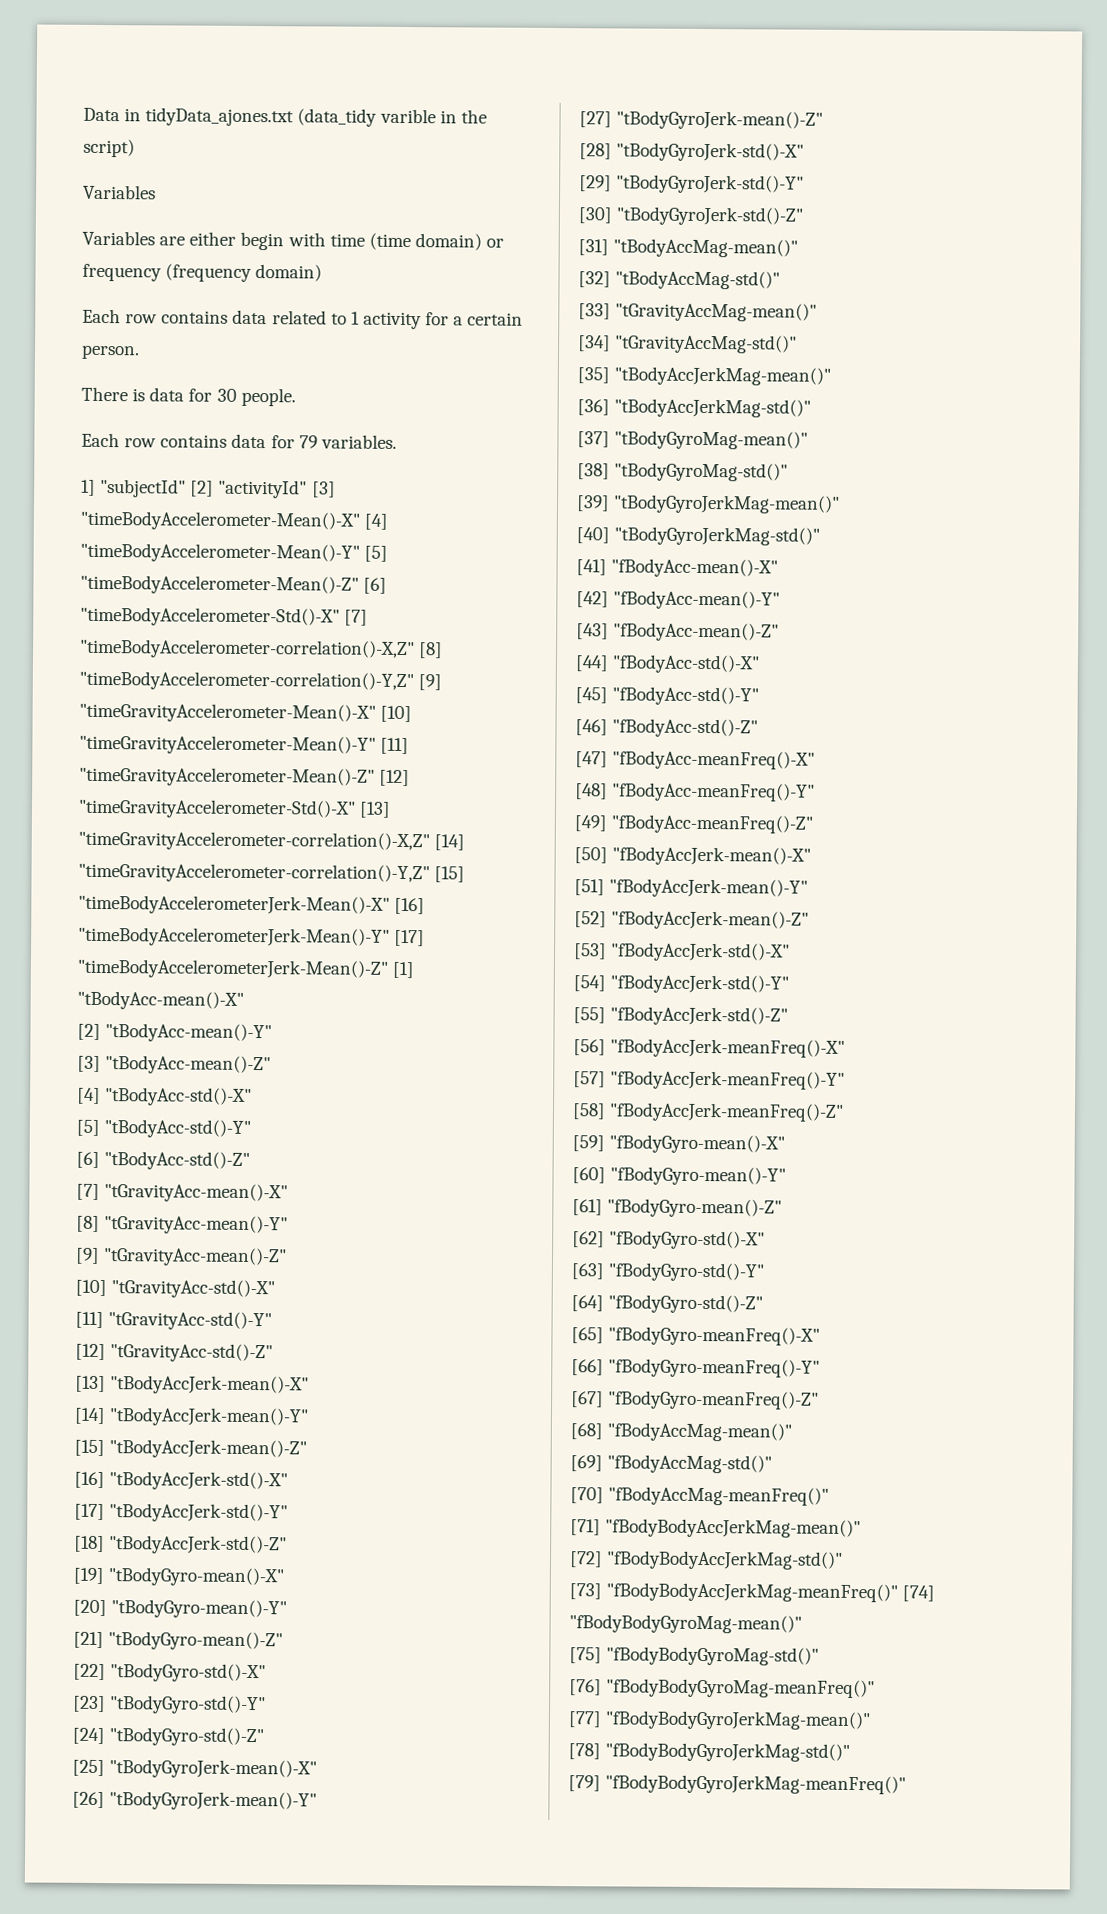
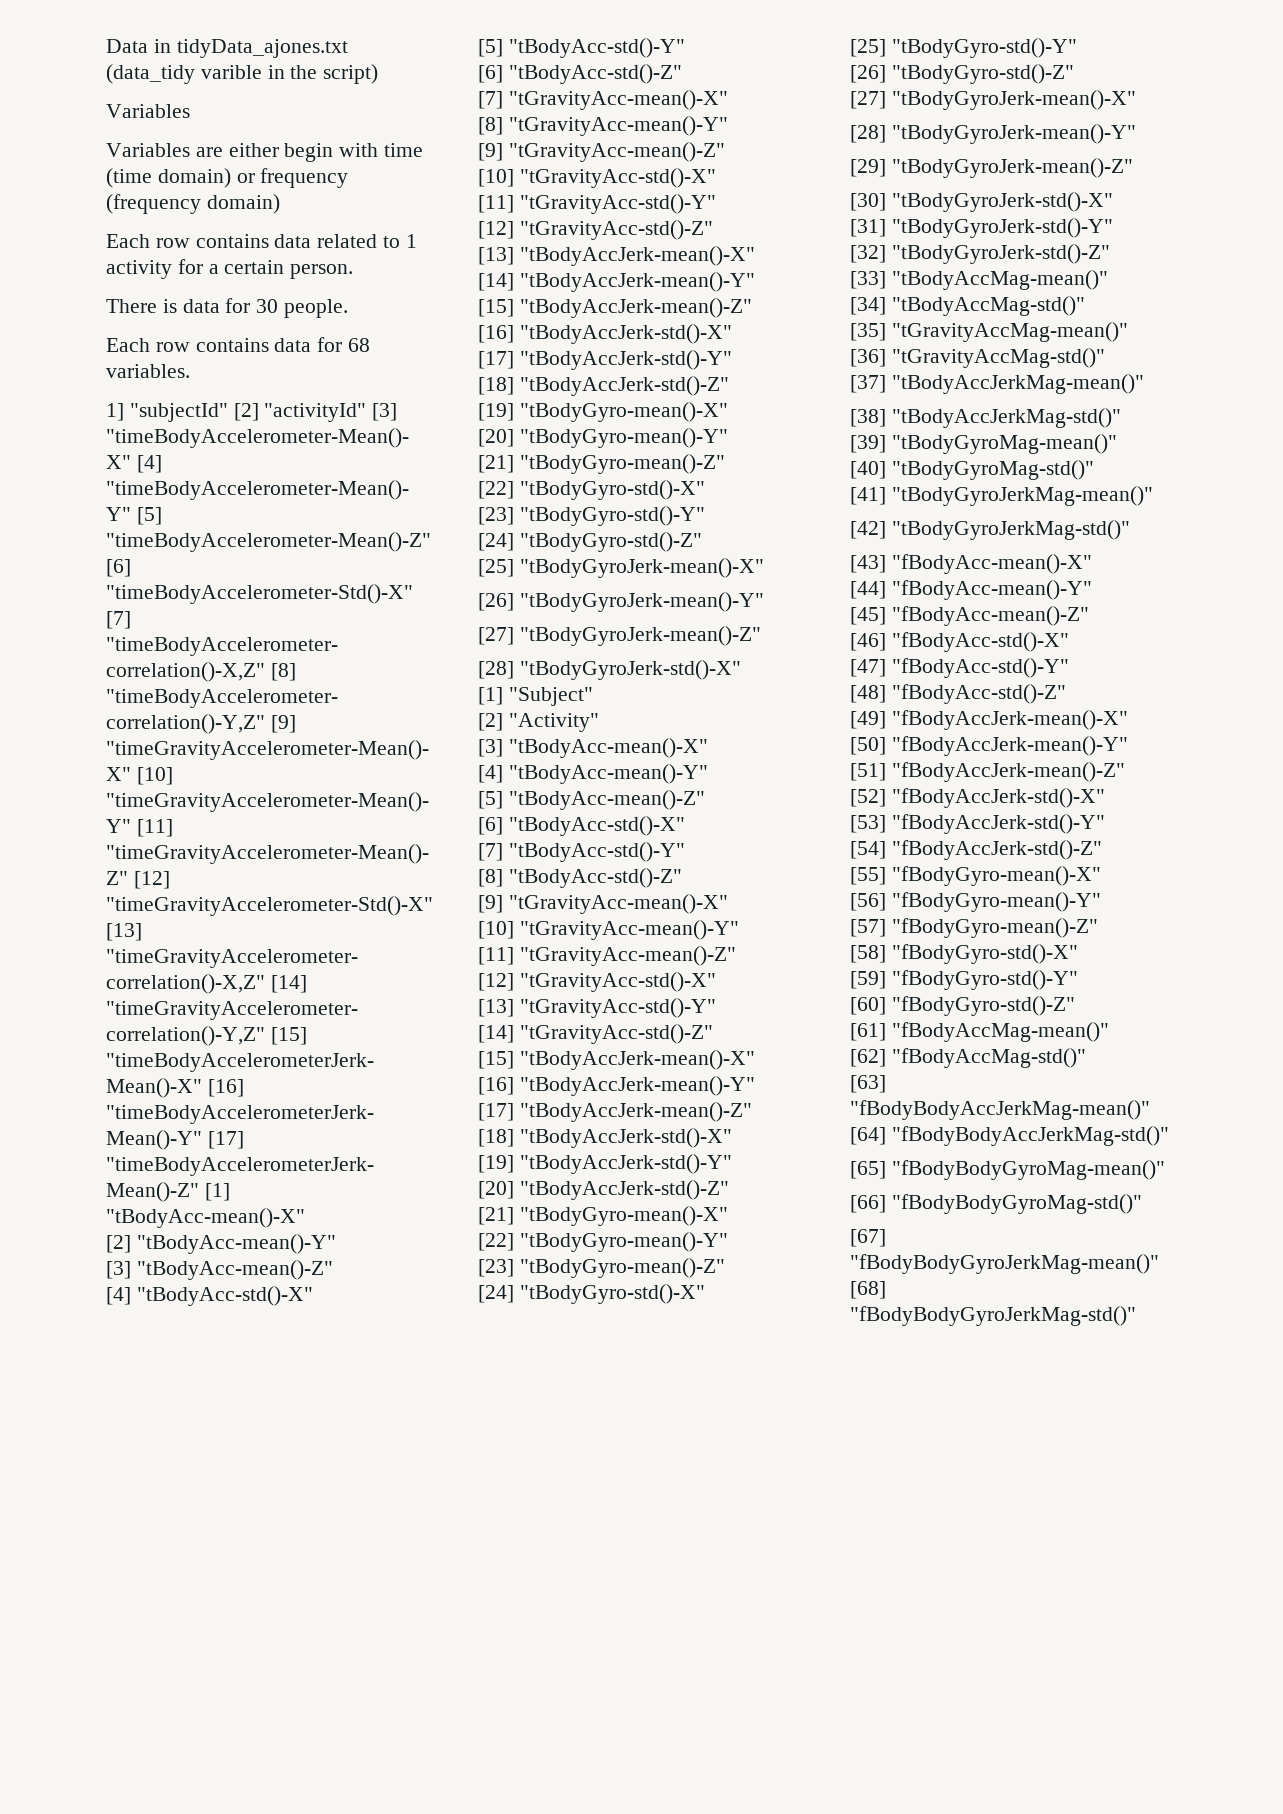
- Each row contains data for 79 variables.
+ Each row contains data for 68 variables.
- [29] "tBodyGyroJerk-std()-Y"
+ [1] "Subject"
+ [2] "Activity"
+ [3] "tBodyAcc-mean()-X"
+ [4] "tBodyAcc-mean()-Y"
+ [5] "tBodyAcc-mean()-Z"
+ [6] "tBodyAcc-std()-X"
+ [7] "tBodyAcc-std()-Y"
+ [8] "tBodyAcc-std()-Z"
+ [9] "tGravityAcc-mean()-X"
+ [10] "tGravityAcc-mean()-Y"
+ [11] "tGravityAcc-mean()-Z"
+ [12] "tGravityAcc-std()-X"
+ [13] "tGravityAcc-std()-Y"
+ [14] "tGravityAcc-std()-Z"
+ [15] "tBodyAccJerk-mean()-X"
+ [16] "tBodyAccJerk-mean()-Y"
+ [17] "tBodyAccJerk-mean()-Z"
+ [18] "tBodyAccJerk-std()-X"
+ [19] "tBodyAccJerk-std()-Y"
+ [20] "tBodyAccJerk-std()-Z"
+ [21] "tBodyGyro-mean()-X"
+ [22] "tBodyGyro-mean()-Y"
+ [23] "tBodyGyro-mean()-Z"
+ [24] "tBodyGyro-std()-X"
+ [25] "tBodyGyro-std()-Y"
+ [26] "tBodyGyro-std()-Z"
+ [27] "tBodyGyroJerk-mean()-X"
+ [28] "tBodyGyroJerk-mean()-Y"
+ [29] "tBodyGyroJerk-mean()-Z"
+ [30] "tBodyGyroJerk-std()-X"
+ [31] "tBodyGyroJerk-std()-Y"
- [30] "tBodyGyroJerk-std()-Z"
+ [32] "tBodyGyroJerk-std()-Z"
- [31] "tBodyAccMag-mean()"
+ [33] "tBodyAccMag-mean()"
- [32] "tBodyAccMag-std()"
+ [34] "tBodyAccMag-std()"
- [33] "tGravityAccMag-mean()"
+ [35] "tGravityAccMag-mean()"
- [34] "tGravityAccMag-std()"
+ [36] "tGravityAccMag-std()"
- [35] "tBodyAccJerkMag-mean()"
+ [37] "tBodyAccJerkMag-mean()"
- [36] "tBodyAccJerkMag-std()"
+ [38] "tBodyAccJerkMag-std()"
- [37] "tBodyGyroMag-mean()"
+ [39] "tBodyGyroMag-mean()"
- [38] "tBodyGyroMag-std()"
+ [40] "tBodyGyroMag-std()"
- [39] "tBodyGyroJerkMag-mean()"
+ [41] "tBodyGyroJerkMag-mean()"
- [40] "tBodyGyroJerkMag-std()"
+ [42] "tBodyGyroJerkMag-std()"
- [41] "fBodyAcc-mean()-X"
+ [43] "fBodyAcc-mean()-X"
- [42] "fBodyAcc-mean()-Y"
+ [44] "fBodyAcc-mean()-Y"
- [43] "fBodyAcc-mean()-Z"
+ [45] "fBodyAcc-mean()-Z"
- [44] "fBodyAcc-std()-X"
+ [46] "fBodyAcc-std()-X"
- [45] "fBodyAcc-std()-Y"
+ [47] "fBodyAcc-std()-Y"
- [46] "fBodyAcc-std()-Z"
+ [48] "fBodyAcc-std()-Z"
- [47] "fBodyAcc-meanFreq()-X"
- [48] "fBodyAcc-meanFreq()-Y"
- [49] "fBodyAcc-meanFreq()-Z"
+ [49] "fBodyAccJerk-mean()-X"
- [50] "fBodyAccJerk-mean()-X"
+ [50] "fBodyAccJerk-mean()-Y"
- [51] "fBodyAccJerk-mean()-Y"
+ [51] "fBodyAccJerk-mean()-Z"
- [52] "fBodyAccJerk-mean()-Z"
+ [52] "fBodyAccJerk-std()-X"
- [53] "fBodyAccJerk-std()-X"
+ [53] "fBodyAccJerk-std()-Y"
- [54] "fBodyAccJerk-std()-Y"
+ [54] "fBodyAccJerk-std()-Z"
- [55] "fBodyAccJerk-std()-Z"
+ [55] "fBodyGyro-mean()-X"
- [56] "fBodyAccJerk-meanFreq()-X"
+ [56] "fBodyGyro-mean()-Y"
- [57] "fBodyAccJerk-meanFreq()-Y"
+ [57] "fBodyGyro-mean()-Z"
- [58] "fBodyAccJerk-meanFreq()-Z"
+ [58] "fBodyGyro-std()-X"
- [59] "fBodyGyro-mean()-X"
+ [59] "fBodyGyro-std()-Y"
- [60] "fBodyGyro-mean()-Y"
+ [60] "fBodyGyro-std()-Z"
- [61] "fBodyGyro-mean()-Z"
+ [61] "fBodyAccMag-mean()"
- [62] "fBodyGyro-std()-X"
+ [62] "fBodyAccMag-std()"
- [63] "fBodyGyro-std()-Y"
- [64] "fBodyGyro-std()-Z"
+ [63] "fBodyBodyAccJerkMag-mean()" [64] "fBodyBodyAccJerkMag-std()"
- [65] "fBodyGyro-meanFreq()-X"
+ [65] "fBodyBodyGyroMag-mean()"
- [66] "fBodyGyro-meanFreq()-Y"
+ [66] "fBodyBodyGyroMag-std()"
- [67] "fBodyGyro-meanFreq()-Z"
- [68] "fBodyAccMag-mean()"
- [69] "fBodyAccMag-std()"
- [70] "fBodyAccMag-meanFreq()"
- [71] "fBodyBodyAccJerkMag-mean()"
- [72] "fBodyBodyAccJerkMag-std()"
- [73] "fBodyBodyAccJerkMag-meanFreq()" [74] "fBodyBodyGyroMag-mean()"
- [75] "fBodyBodyGyroMag-std()"
- [76] "fBodyBodyGyroMag-meanFreq()"
- [77] "fBodyBodyGyroJerkMag-mean()"
- [78] "fBodyBodyGyroJerkMag-std()"
+ [67] "fBodyBodyGyroJerkMag-mean()" [68] "fBodyBodyGyroJerkMag-std()"
- [79] "fBodyBodyGyroJerkMag-meanFreq()"

